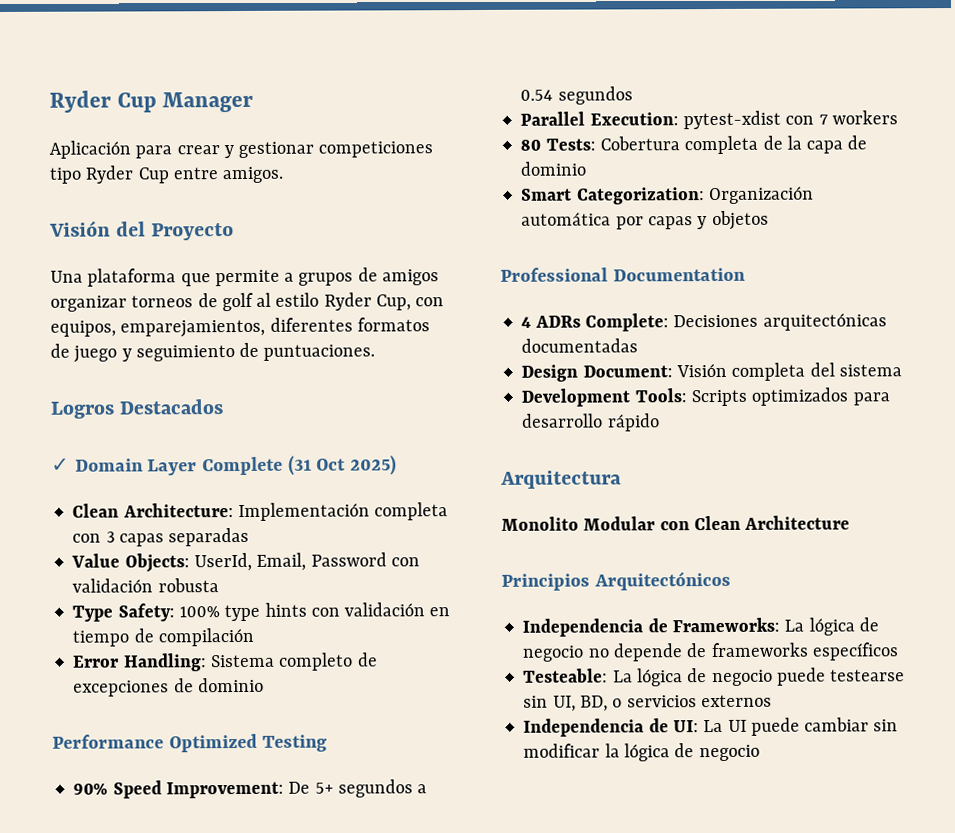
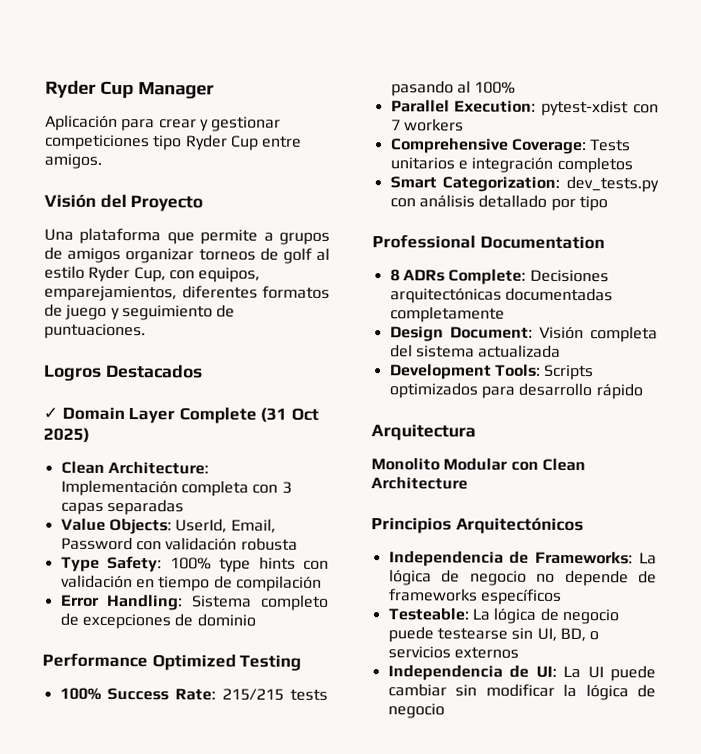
- 90% Speed Improvement: De 5+ segundos a 0.54 segundos
+ 100% Success Rate: 215/215 tests pasando al 100%
- 80 Tests: Cobertura completa de la capa de dominio
- Smart Categorization: Organización automática por capas y objetos
+ Comprehensive Coverage: Tests unitarios e integración completos
+ Smart Categorization: dev_tests.py con análisis detallado por tipo
- 4 ADRs Complete: Decisiones arquitectónicas documentadas
+ 8 ADRs Complete: Decisiones arquitectónicas documentadas completamente
- Design Document: Visión completa del sistema
+ Design Document: Visión completa del sistema actualizada

